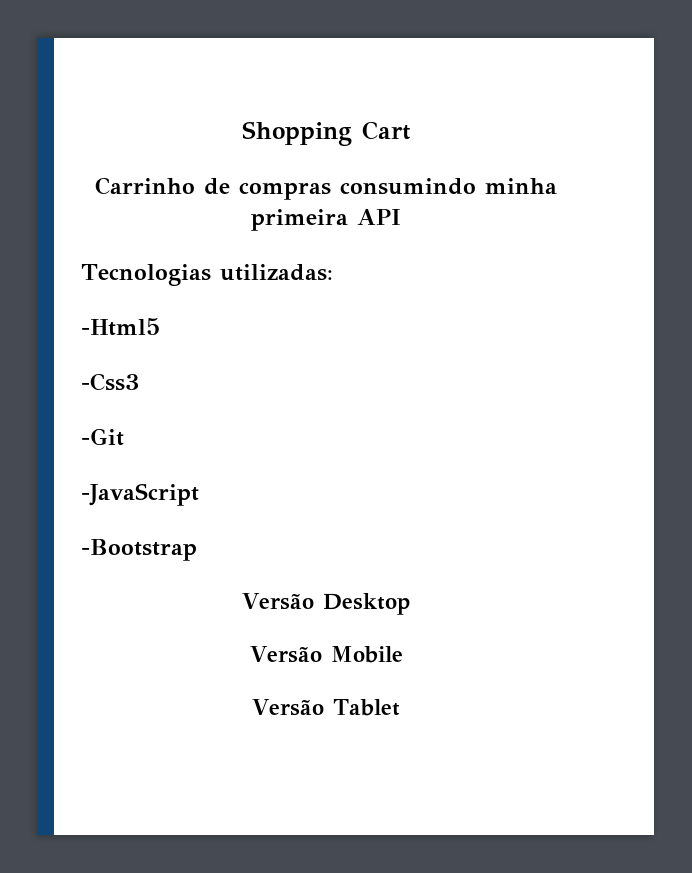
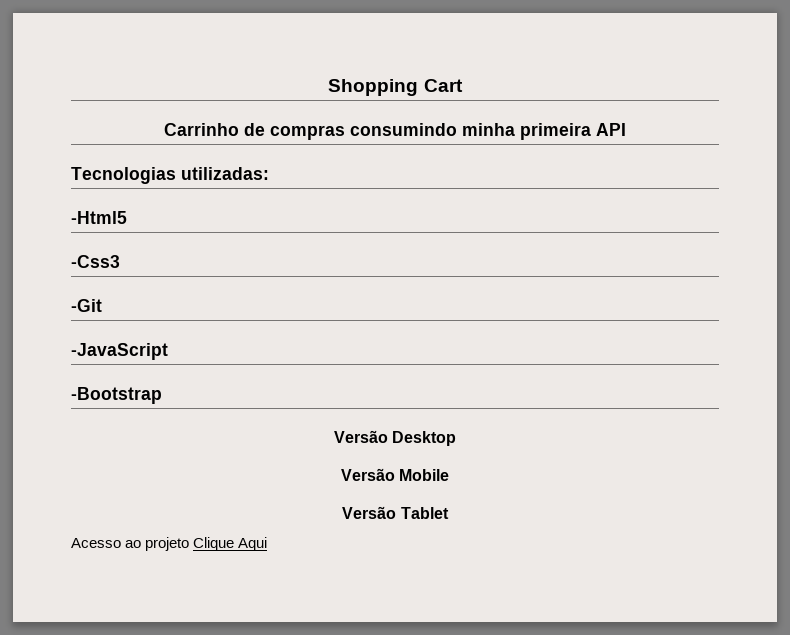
+ Acesso ao projeto Clique Aqui

